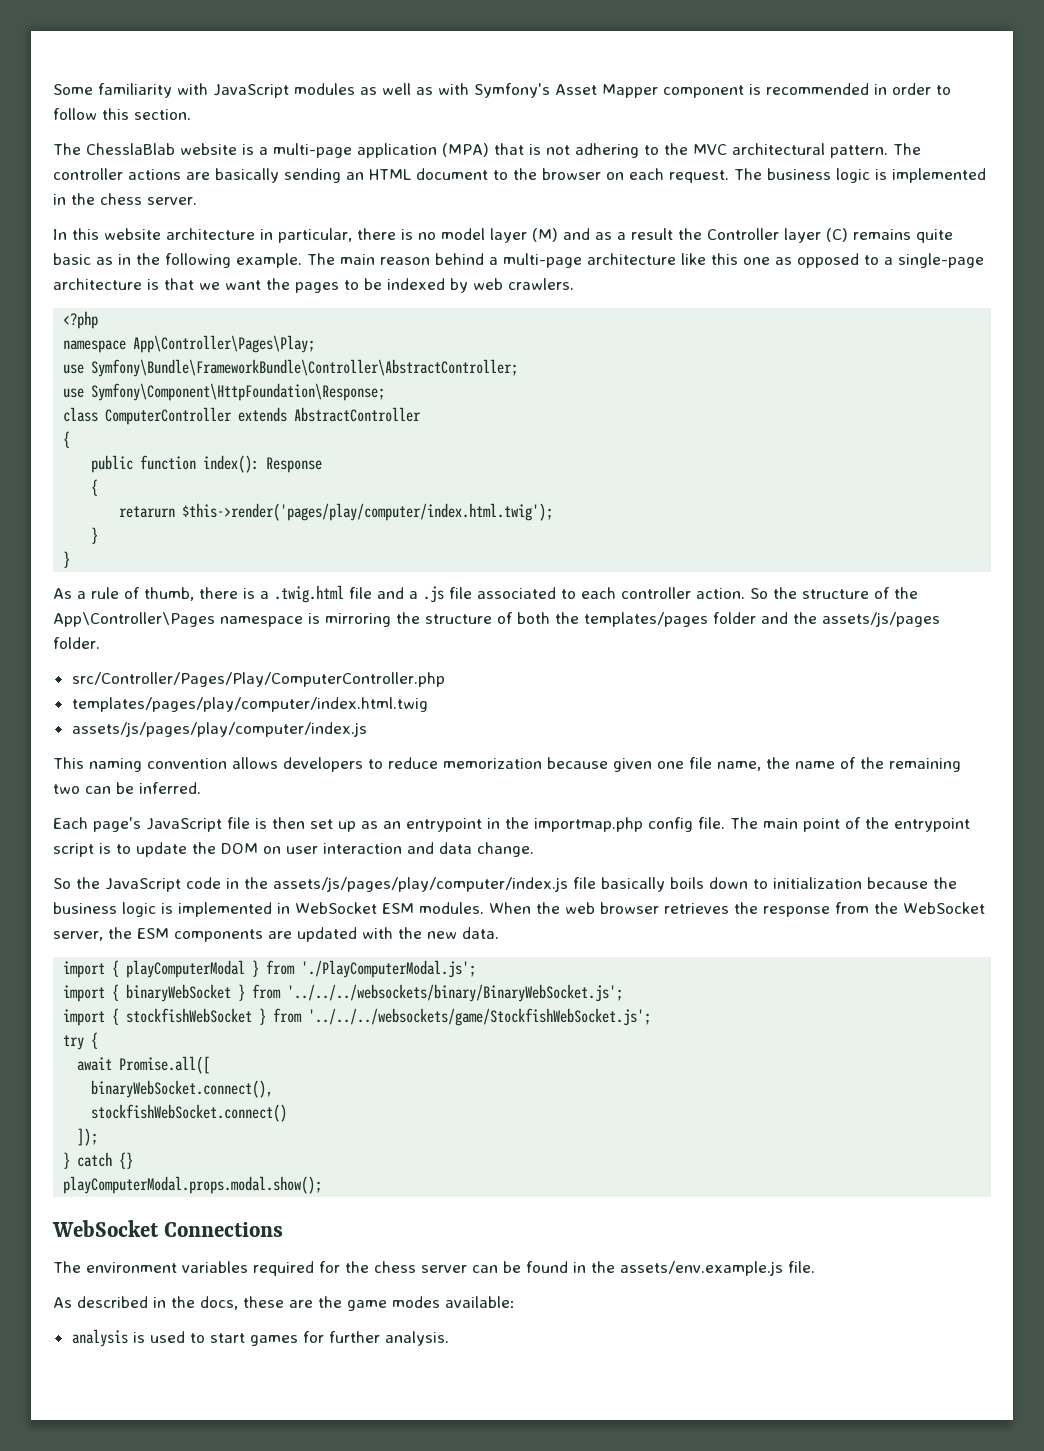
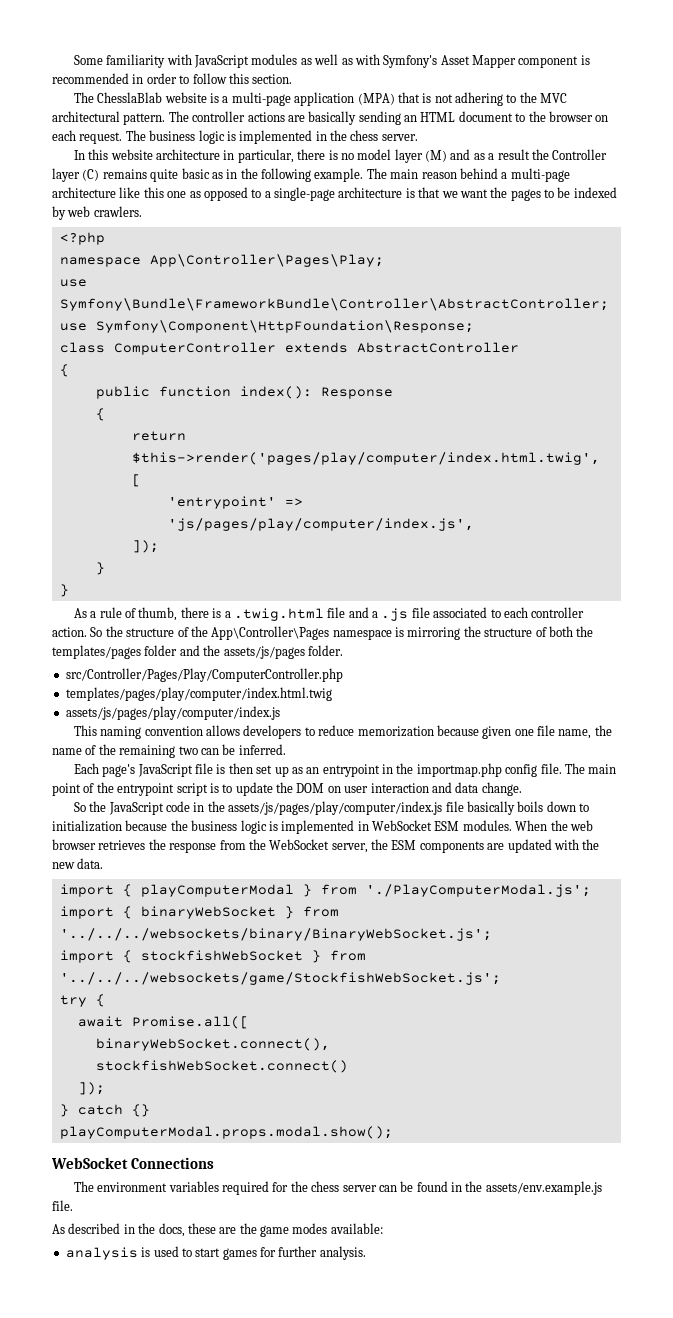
- retarurn $this->render('pages/play/computer/index.html.twig');
+ return $this->render('pages/play/computer/index.html.twig', [
+ 'entrypoint' => 'js/pages/play/computer/index.js',
+ ]);

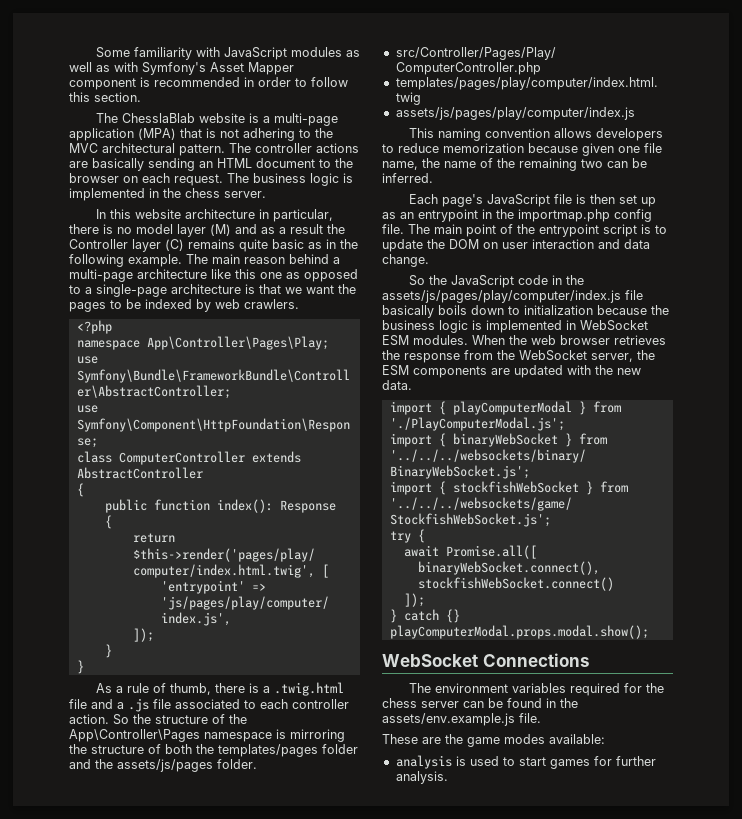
- As described in the docs, these are the game modes available:
+ These are the game modes available:

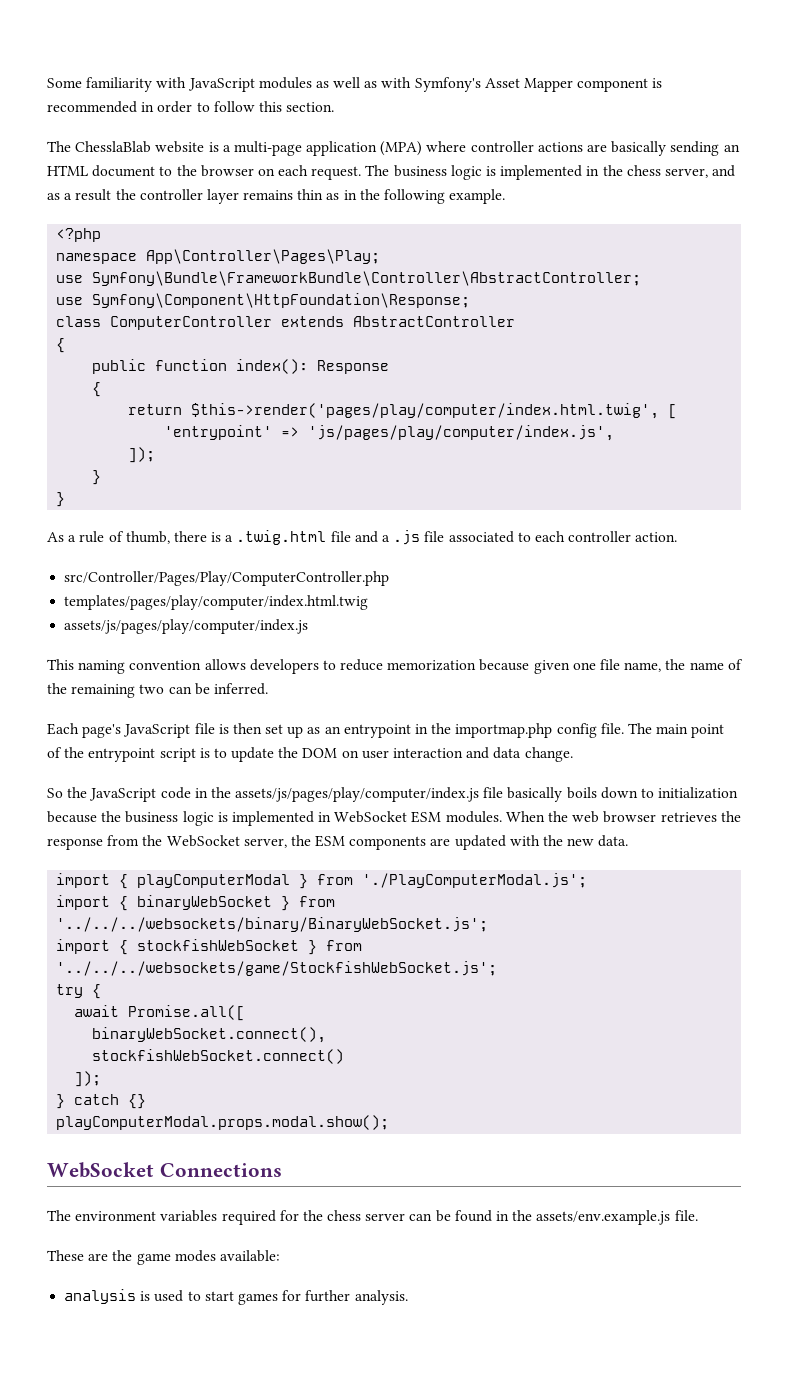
- The ChesslaBlab website is a multi-page application (MPA) that is not adhering to the MVC architectural pattern. The controller actions are basically sending an HTML document to the browser on each request.
+ The ChesslaBlab website is a multi-page application (MPA) where controller actions are basically sending an HTML document to the browser on each request.
- The business logic is implemented in the chess server.
- In this website architecture in particular, there is no model layer (M) and as a result the Controller layer (C) remains quite basic as in the following example. The main reason behind a multi-page architecture like this one as opposed to a single-page architecture is that we want the pages to be indexed by web crawlers.
+ The business logic is implemented in the chess server, and as a result the controller layer remains thin as in the following example.
- So the structure of the App\Controller\Pages namespace is mirroring the structure of both the templates/pages folder and the assets/js/pages folder.

